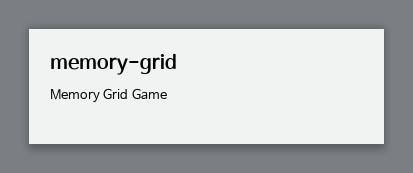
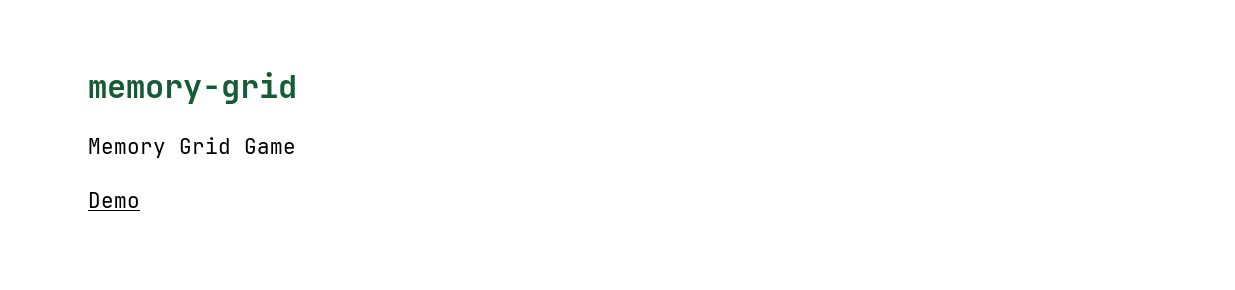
+ Demo

